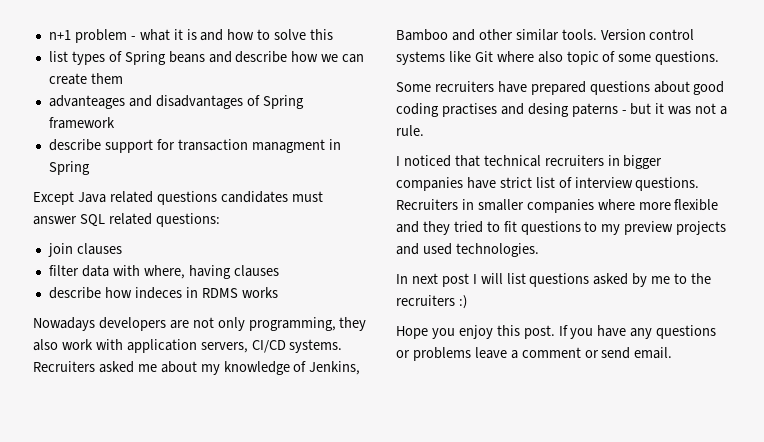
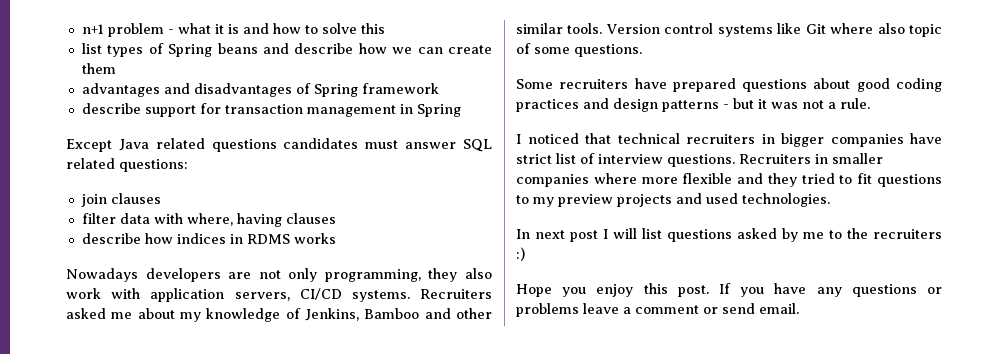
- advanteages and disadvantages of Spring framework
+ advantages and disadvantages of Spring framework
- describe support for transaction managment in Spring
+ describe support for transaction management in Spring
- describe how indeces in RDMS works
+ describe how indices in RDMS works
- Some recruiters have prepared questions about good coding practises and desing paterns - but it was not a rule.
+ Some recruiters have prepared questions about good coding practices and design patterns - but it was not a rule.

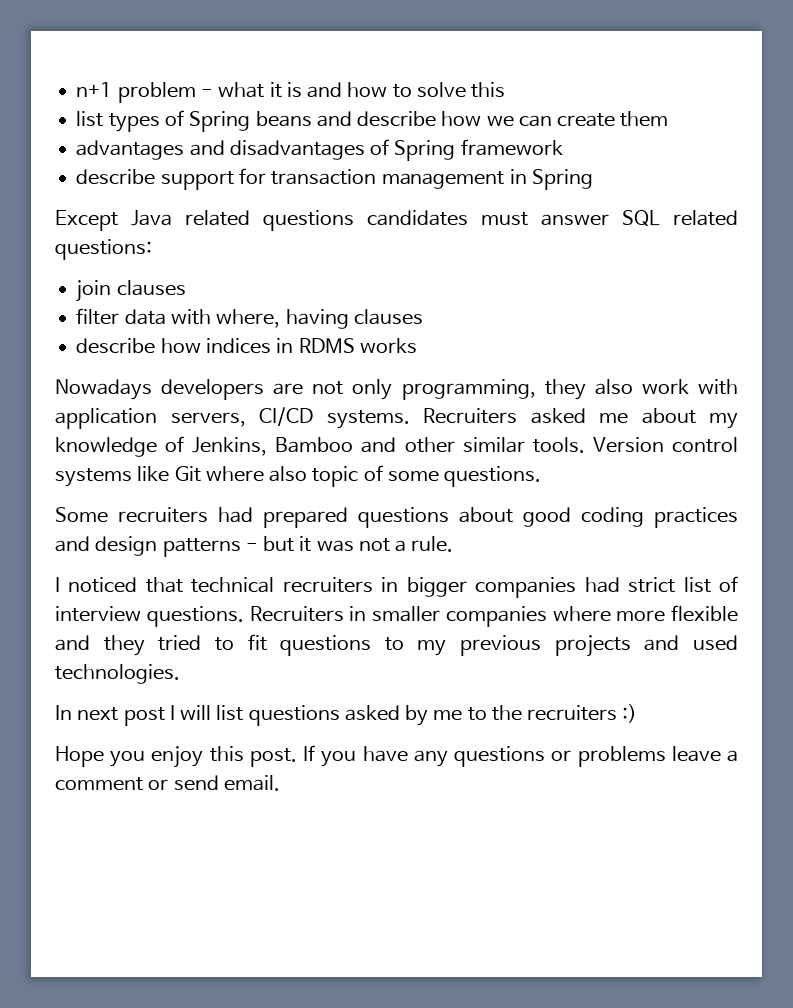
- Some recruiters have prepared questions about good coding practices and design patterns - but it was not a rule.
+ Some recruiters had prepared questions about good coding practices and design patterns - but it was not a rule.
- I noticed that technical recruiters in bigger companies have strict list of interview questions.
+ I noticed that technical recruiters in bigger companies had strict list of interview questions.
- Recruiters in smaller companies where more flexible and they tried to fit questions to my preview projects and used technologies.
+ Recruiters in smaller companies where more flexible and they tried to fit questions to my previous projects and used technologies.

